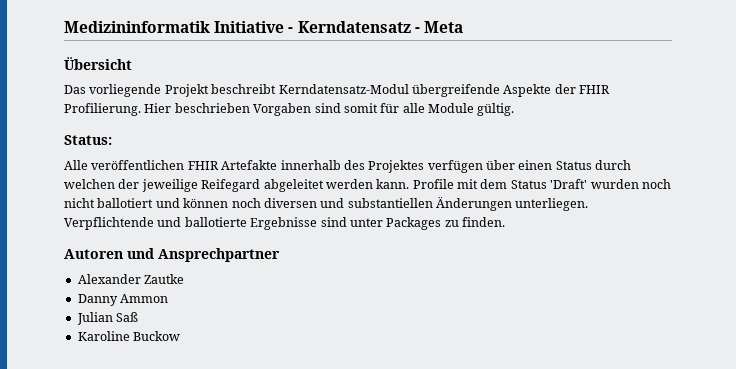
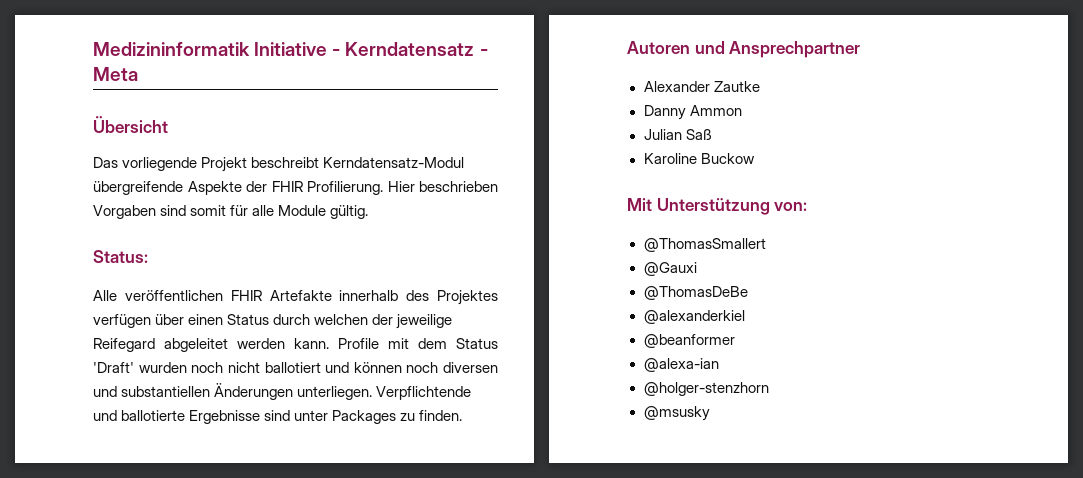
+ Mit Unterstützung von:
+ @ThomasSmallert
+ @Gauxi
+ @ThomasDeBe
+ @alexanderkiel
+ @beanformer
+ @alexa-ian
+ @holger-stenzhorn
+ @msusky

